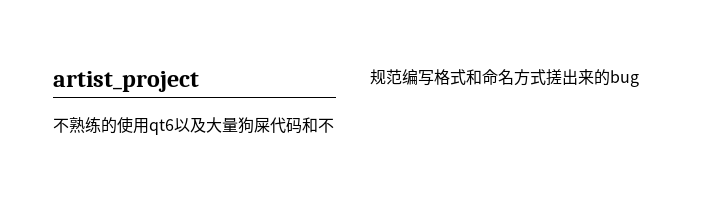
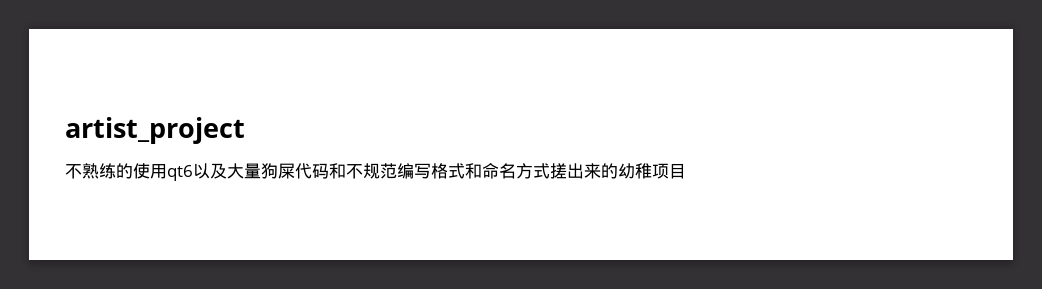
- 不熟练的使用qt6以及大量狗屎代码和不规范编写格式和命名方式搓出来的bug
+ 不熟练的使用qt6以及大量狗屎代码和不规范编写格式和命名方式搓出来的幼稚项目

